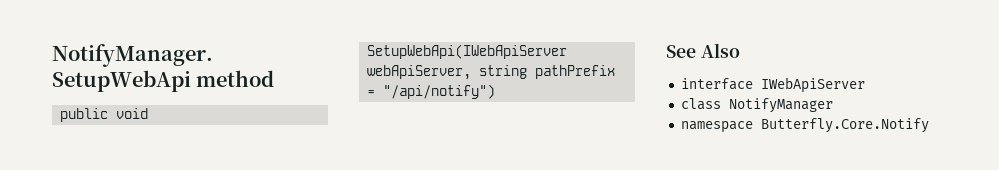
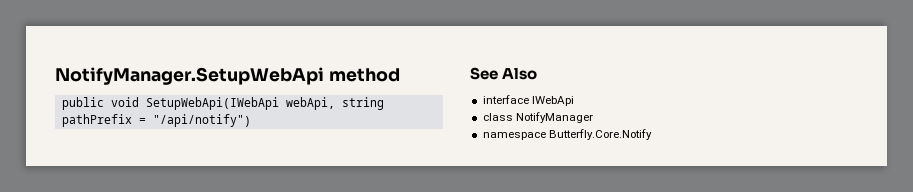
- public void SetupWebApi(IWebApiServer webApiServer, string pathPrefix = "/api/notify")
+ public void SetupWebApi(IWebApi webApi, string pathPrefix = "/api/notify")
- interface IWebApiServer
+ interface IWebApi

